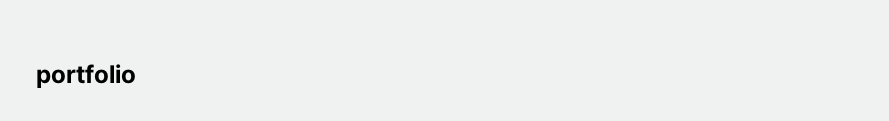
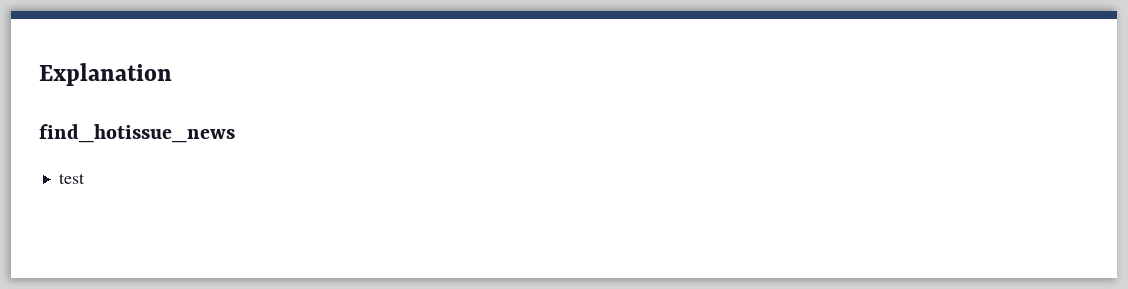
- portfolio
+ Explanation
+ find_hotissue_news
+ test

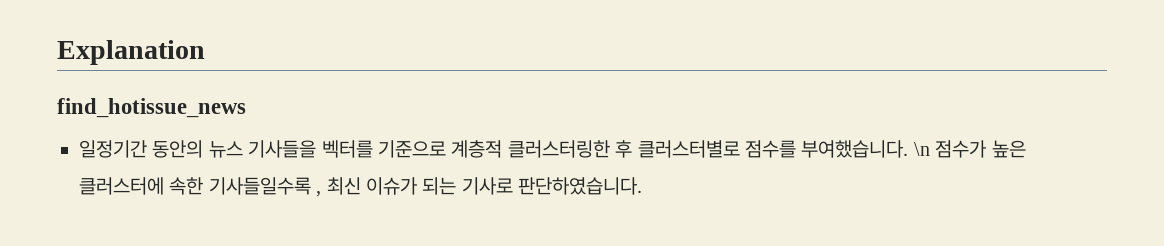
- test
+ 일정기간 동안의 뉴스 기사들을 벡터를 기준으로 계층적 클러스터링한 후 클러스터별로 점수를 부여했습니다. \n 점수가 높은 클러스터에 속한 기사들일수록 , 최신 이슈가 되는 기사로 판단하였습니다.

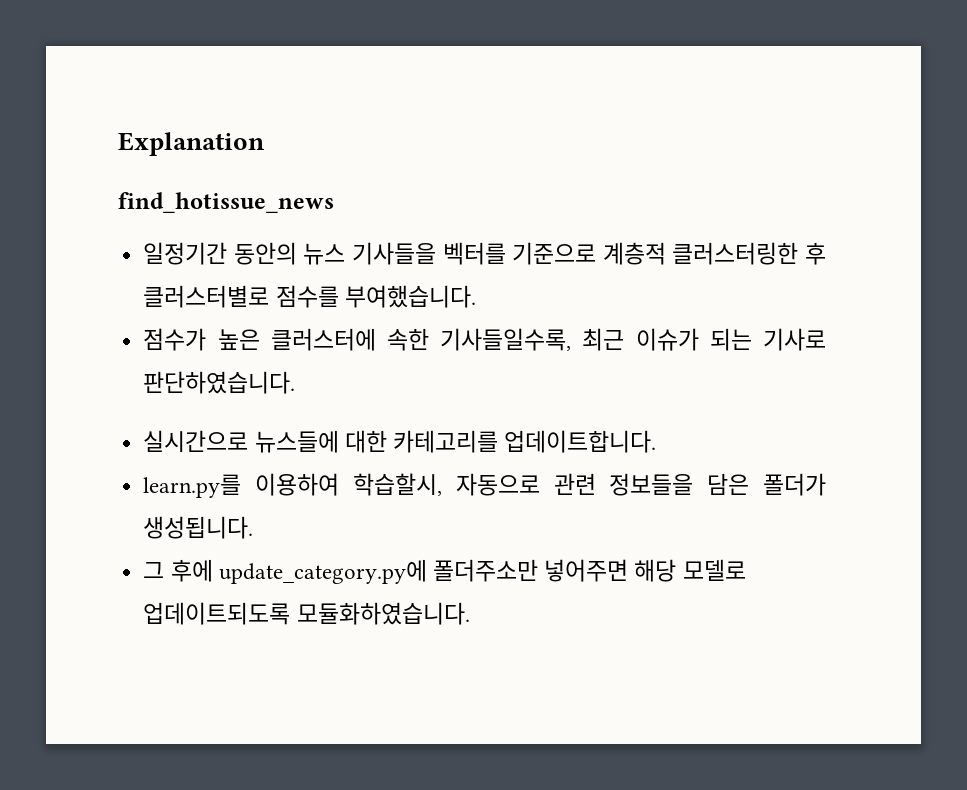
- 일정기간 동안의 뉴스 기사들을 벡터를 기준으로 계층적 클러스터링한 후 클러스터별로 점수를 부여했습니다. \n 점수가 높은 클러스터에 속한 기사들일수록 , 최신 이슈가 되는 기사로 판단하였습니다.
+ 일정기간 동안의 뉴스 기사들을 벡터를 기준으로 계층적 클러스터링한 후 클러스터별로 점수를 부여했습니다.
+ 점수가 높은 클러스터에 속한 기사들일수록, 최근 이슈가 되는 기사로 판단하였습니다.
+ 실시간으로 뉴스들에 대한 카테고리를 업데이트합니다.
+ learn.py를 이용하여 학습할시, 자동으로 관련 정보들을 담은 폴더가 생성됩니다.
+ 그 후에 update_category.py에 폴더주소만 넣어주면 해당 모델로 업데이트되도록 모듈화하였습니다.

